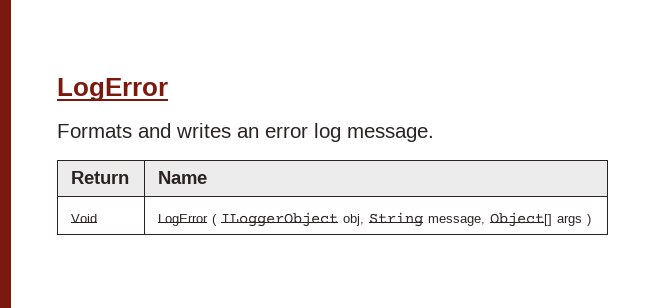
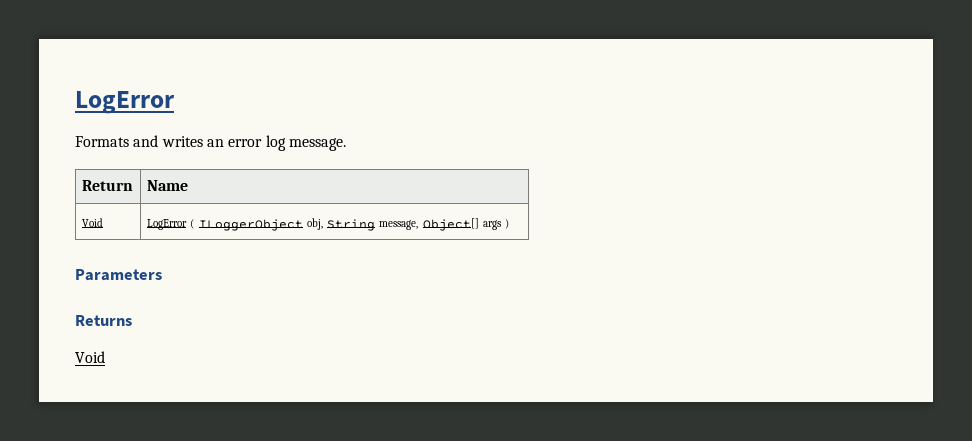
+ Parameters
+ Returns
+ Void

